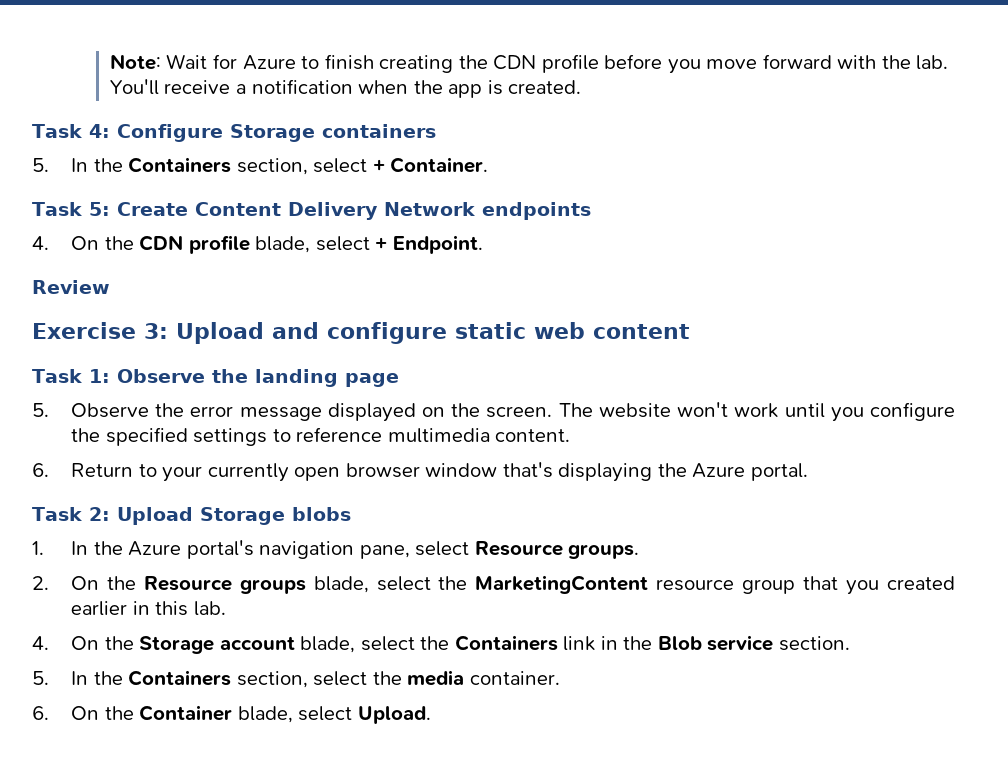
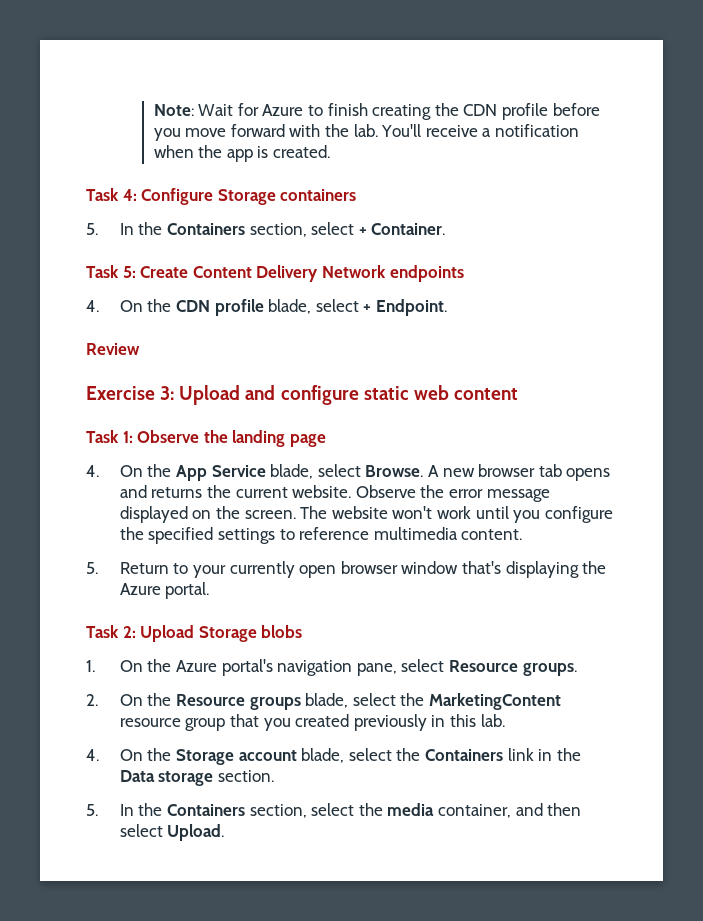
- 5. Observe the error message displayed on the screen.
+ 4. On the App Service blade, select Browse. A new browser tab opens and returns the current website. Observe the error message displayed on the screen.
- 6. Return to your currently open browser window that's displaying the Azure portal.
+ 5. Return to your currently open browser window that's displaying the Azure portal.
- 1. In the Azure portal's navigation pane, select Resource groups.
+ 1. On the Azure portal's navigation pane, select Resource groups.
- 2. On the Resource groups blade, select the MarketingContent resource group that you created earlier in this lab.
+ 2. On the Resource groups blade, select the MarketingContent resource group that you created previously in this lab.
- 4. On the Storage account blade, select the Containers link in the Blob service section.
+ 4. On the Storage account blade, select the Containers link in the Data storage section.
- 5. In the Containers section, select the media container.
- 6. On the Container blade, select Upload.
+ 5. In the Containers section, select the media container, and then select Upload.

